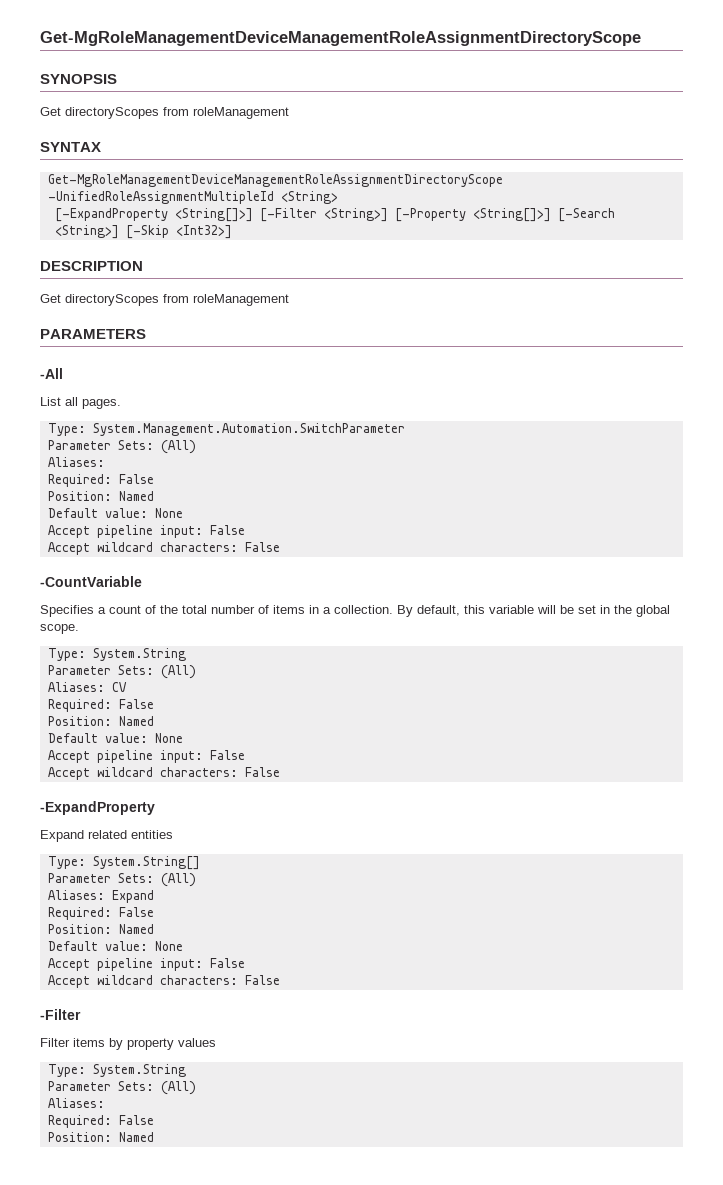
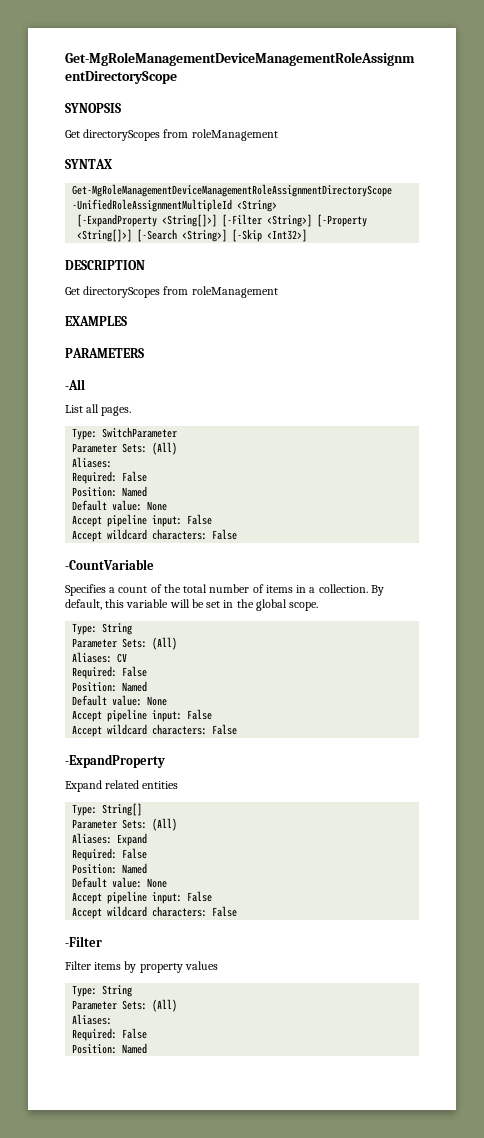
+ EXAMPLES
- Type: System.Management.Automation.SwitchParameter
+ Type: SwitchParameter
  By default, this variable will be set in the global scope.
- Type: System.String
+ Type: String
- Type: System.String[]
+ Type: String[]
  Filter items by property values
- Type: System.String
+ Type: String

